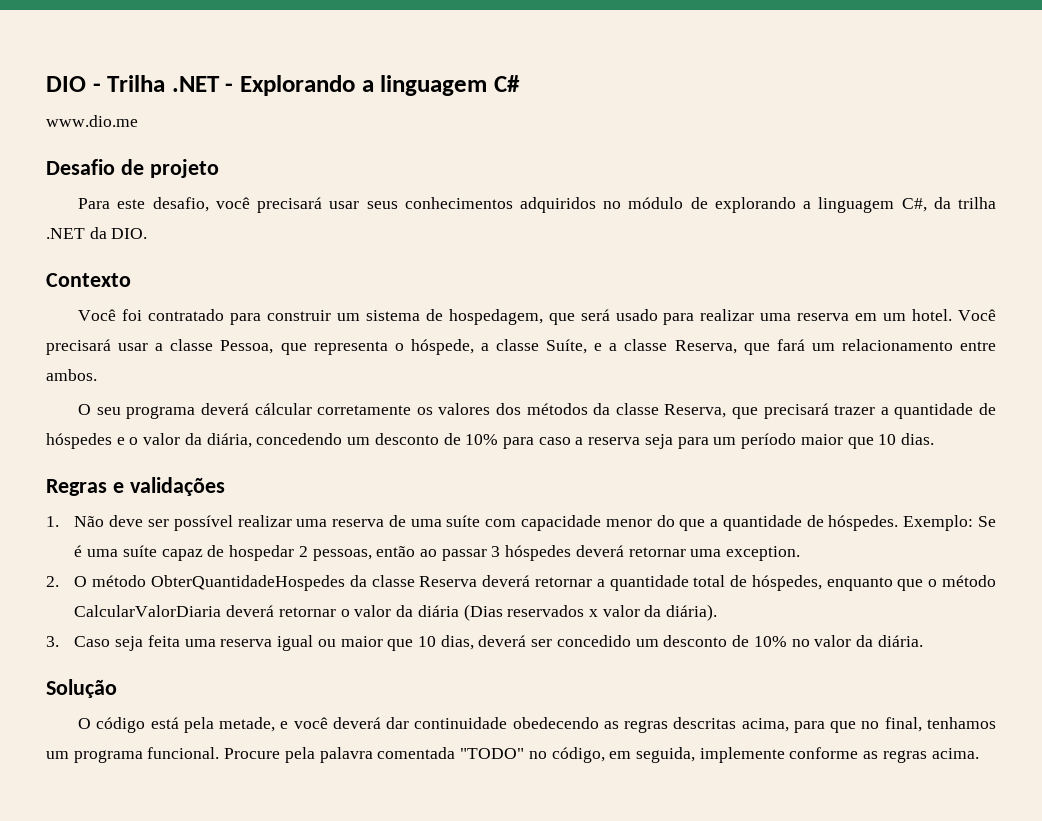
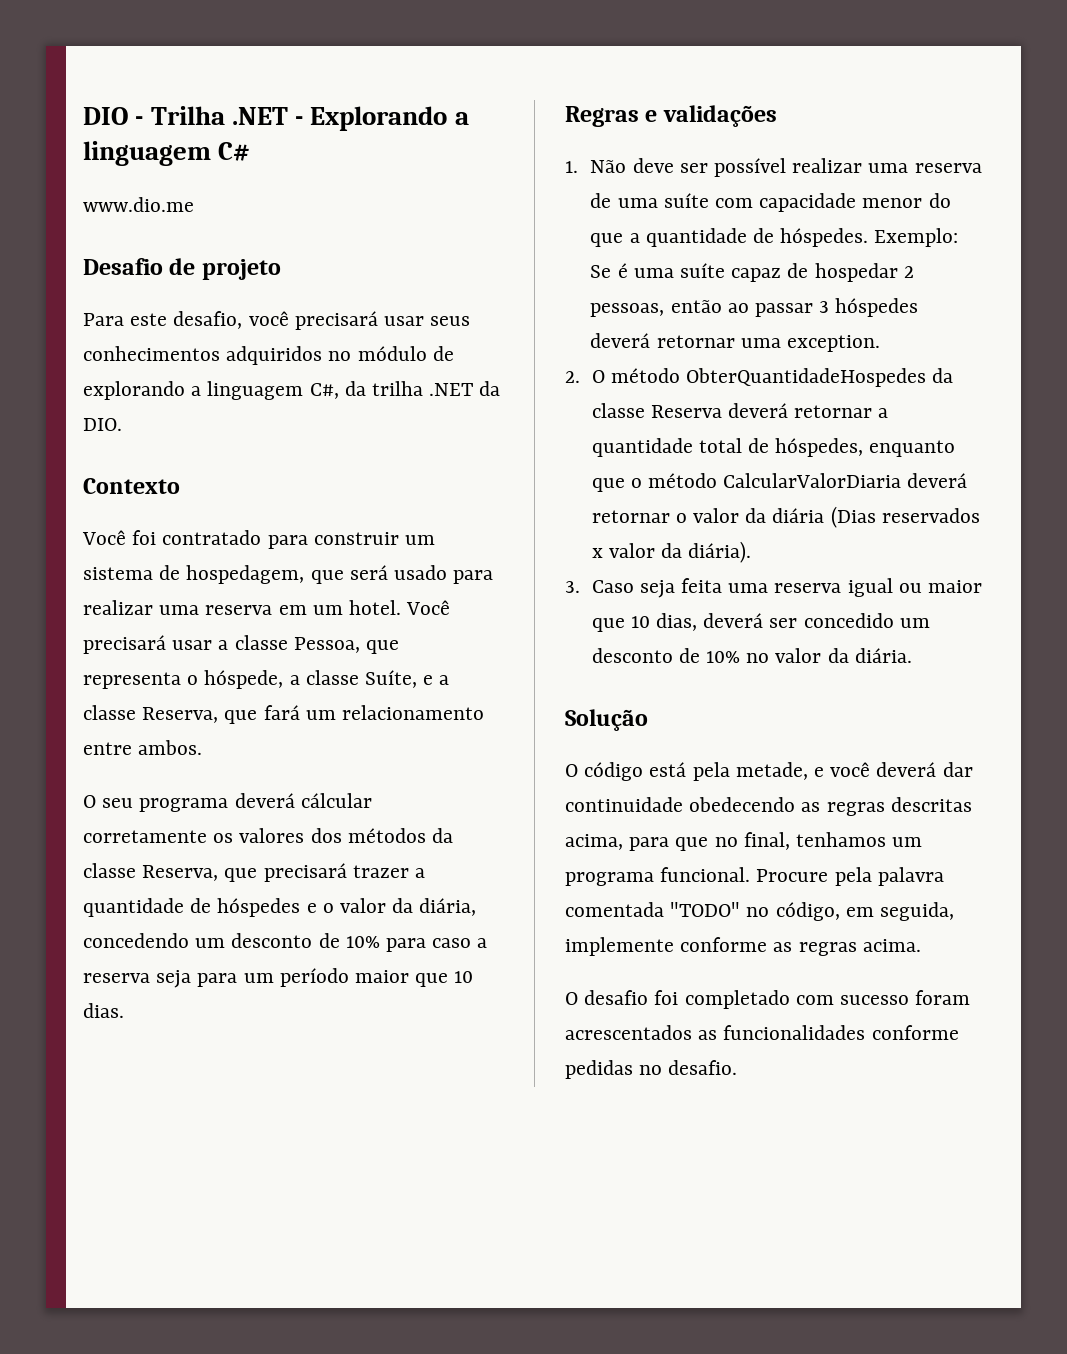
+ O desafio foi completado com sucesso foram acrescentados as funcionalidades conforme pedidas no desafio.

